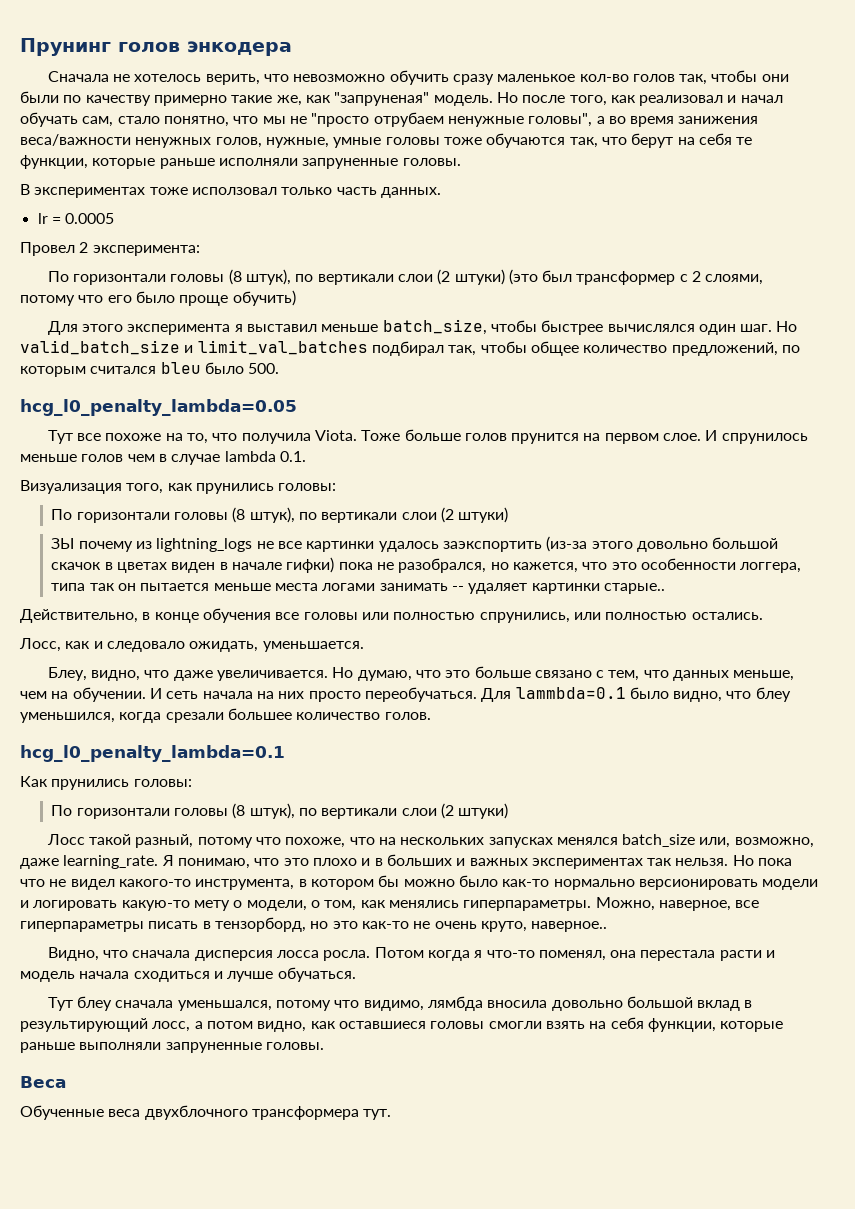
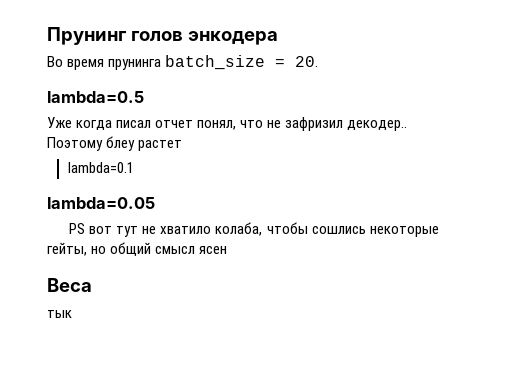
- Сначала не хотелось верить, что невозможно обучить сразу маленькое кол-во голов так, чтобы они были по качеству примерно такие же, как "запруненая" модель. Но после того, как реализовал и начал обучать сам, стало понятно, что мы не "просто отрубаем ненужные головы", а во время занижения веса/важности ненужных голов, нужные, умные головы тоже обучаются так, что берут на себя те функции, которые раньше исполняли запруненные головы.
- В экспериментах тоже исползовал только часть данных.
- lr = 0.0005
- Провел 2 эксперимента:
- По горизонтали головы (8 штук), по вертикали слои (2 штуки) (это был трансформер с 2 слоями, потому что его было проще обучить)
- Для этого эксперимента я выставил меньше batch_size, чтобы быстрее вычислялся один шаг. Но valid_batch_size и limit_val_batches подбирал так, чтобы общее количество предложений, по которым считался bleu было 500.
- hcg_l0_penalty_lambda=0.05
- Тут все похоже на то, что получила Viota. Тоже больше голов прунится на первом слое. И спрунилось меньше голов чем в случае lambda 0.1.
- Визуализация того, как прунились головы:
- По горизонтали головы (8 штук), по вертикали слои (2 штуки)
- ЗЫ почему из lightning_logs не все картинки удалось заэкспортить (из-за этого довольно большой скачок в цветах виден в начале гифки) пока не разобрался, но кажется, что это особенности логгера, типа так он пытается меньше места логами занимать -- удаляет картинки старые..
- Действительно, в конце обучения все головы или полностью спрунились, или полностью остались.
- Лосс, как и следовало ожидать, уменьшается.
- Блеу, видно, что даже увеличивается. Но думаю, что это больше связано с тем, что данных меньше, чем на обучении. И сеть начала на них просто переобучаться. Для lammbda=0.1 было видно, что блеу уменьшился, когда срезали большее количество голов.
- hcg_l0_penalty_lambda=0.1
- Как прунились головы:
- По горизонтали головы (8 штук), по вертикали слои (2 штуки)
- Лосс такой разный, потому что похоже, что на нескольких запусках менялся batch_size или, возможно, даже learning_rate. Я понимаю, что это плохо и в больших и важных экспериментах так нельзя. Но пока что не видел какого-то инструмента, в котором бы можно было как-то нормально версионировать модели и логировать какую-то мету о модели, о том, как менялись гиперпараметры. Можно, наверное, все гиперпараметры писать в тензорборд, но это как-то не очень круто, наверное..
- Видно, что сначала дисперсия лосса росла. Потом когда я что-то поменял, она перестала расти и модель начала сходиться и лучше обучаться.
- Тут блеу сначала уменьшался, потому что видимо, лямбда вносила довольно большой вклад в результирующий лосс, а потом видно, как оставшиеся головы смогли взять на себя функции, которые раньше выполняли запруненные головы.
+ Во время прунинга batch_size = 20.
+ lambda=0.5
+ Уже когда писал отчет понял, что не зафризил декодер.. Поэтому блеу растет
+ lambda=0.1
+ lambda=0.05
+ PS вот тут не хватило колаба, чтобы сошлись некоторые гейты, но общий смысл ясен
  Веса
- Обученные веса двухблочного трансформера тут.
+ тык

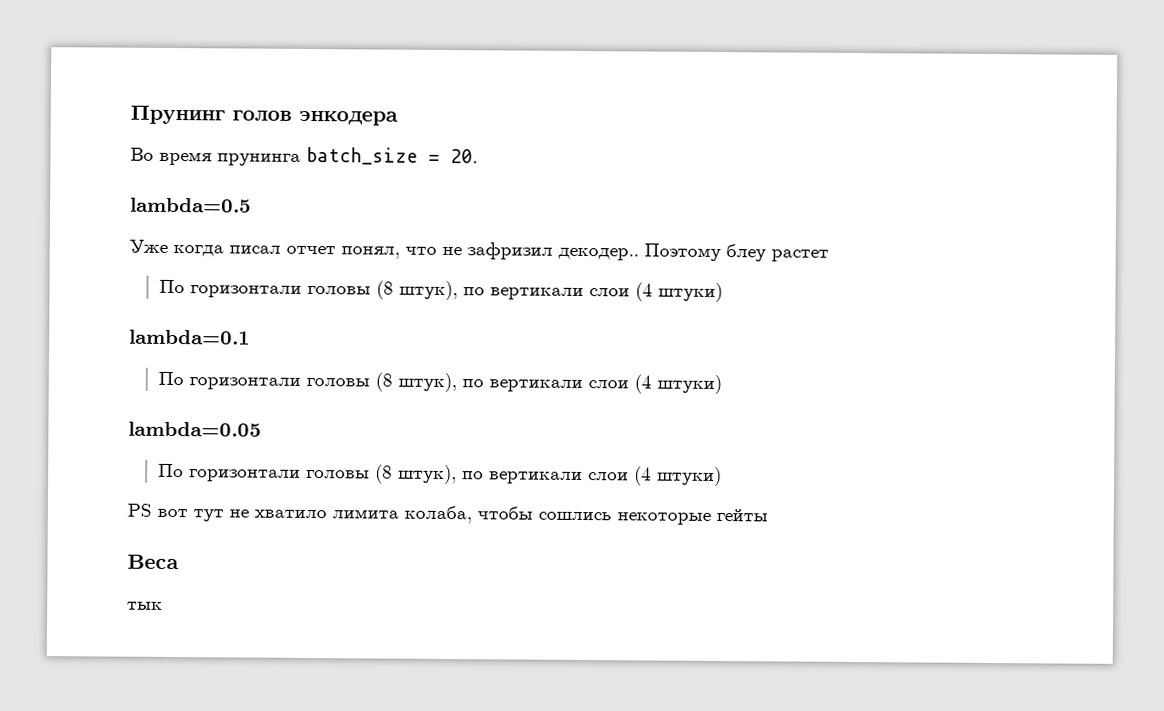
  Поэтому блеу растет
+ По горизонтали головы (8 штук), по вертикали слои (4 штуки)
  lambda=0.1
+ По горизонтали головы (8 штук), по вертикали слои (4 штуки)
  lambda=0.05
+ По горизонтали головы (8 штук), по вертикали слои (4 штуки)
- PS вот тут не хватило колаба, чтобы сошлись некоторые гейты, но общий смысл ясен
+ PS вот тут не хватило лимита колаба, чтобы сошлись некоторые гейты

